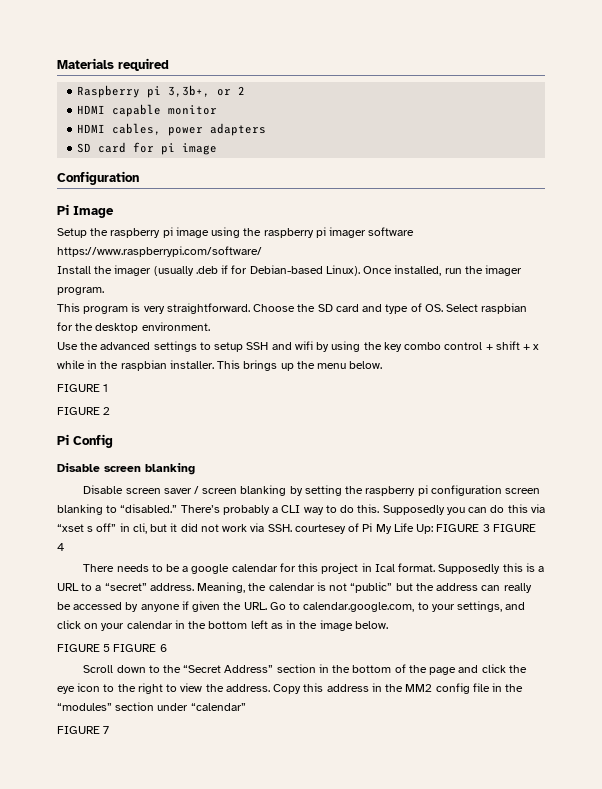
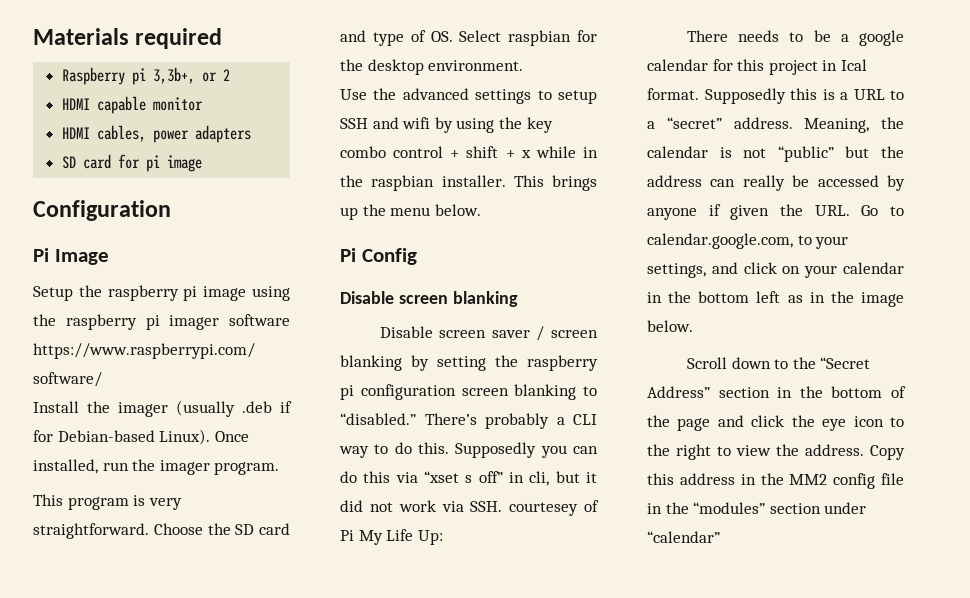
- FIGURE 1
- FIGURE 2
- Supposedly you can do this via “xset s off” in cli, but it did not work via SSH. courtesey of Pi My Life Up: FIGURE 3 FIGURE 4
+ Supposedly you can do this via “xset s off” in cli, but it did not work via SSH. courtesey of Pi My Life Up:
- FIGURE 5 FIGURE 6
- FIGURE 7

